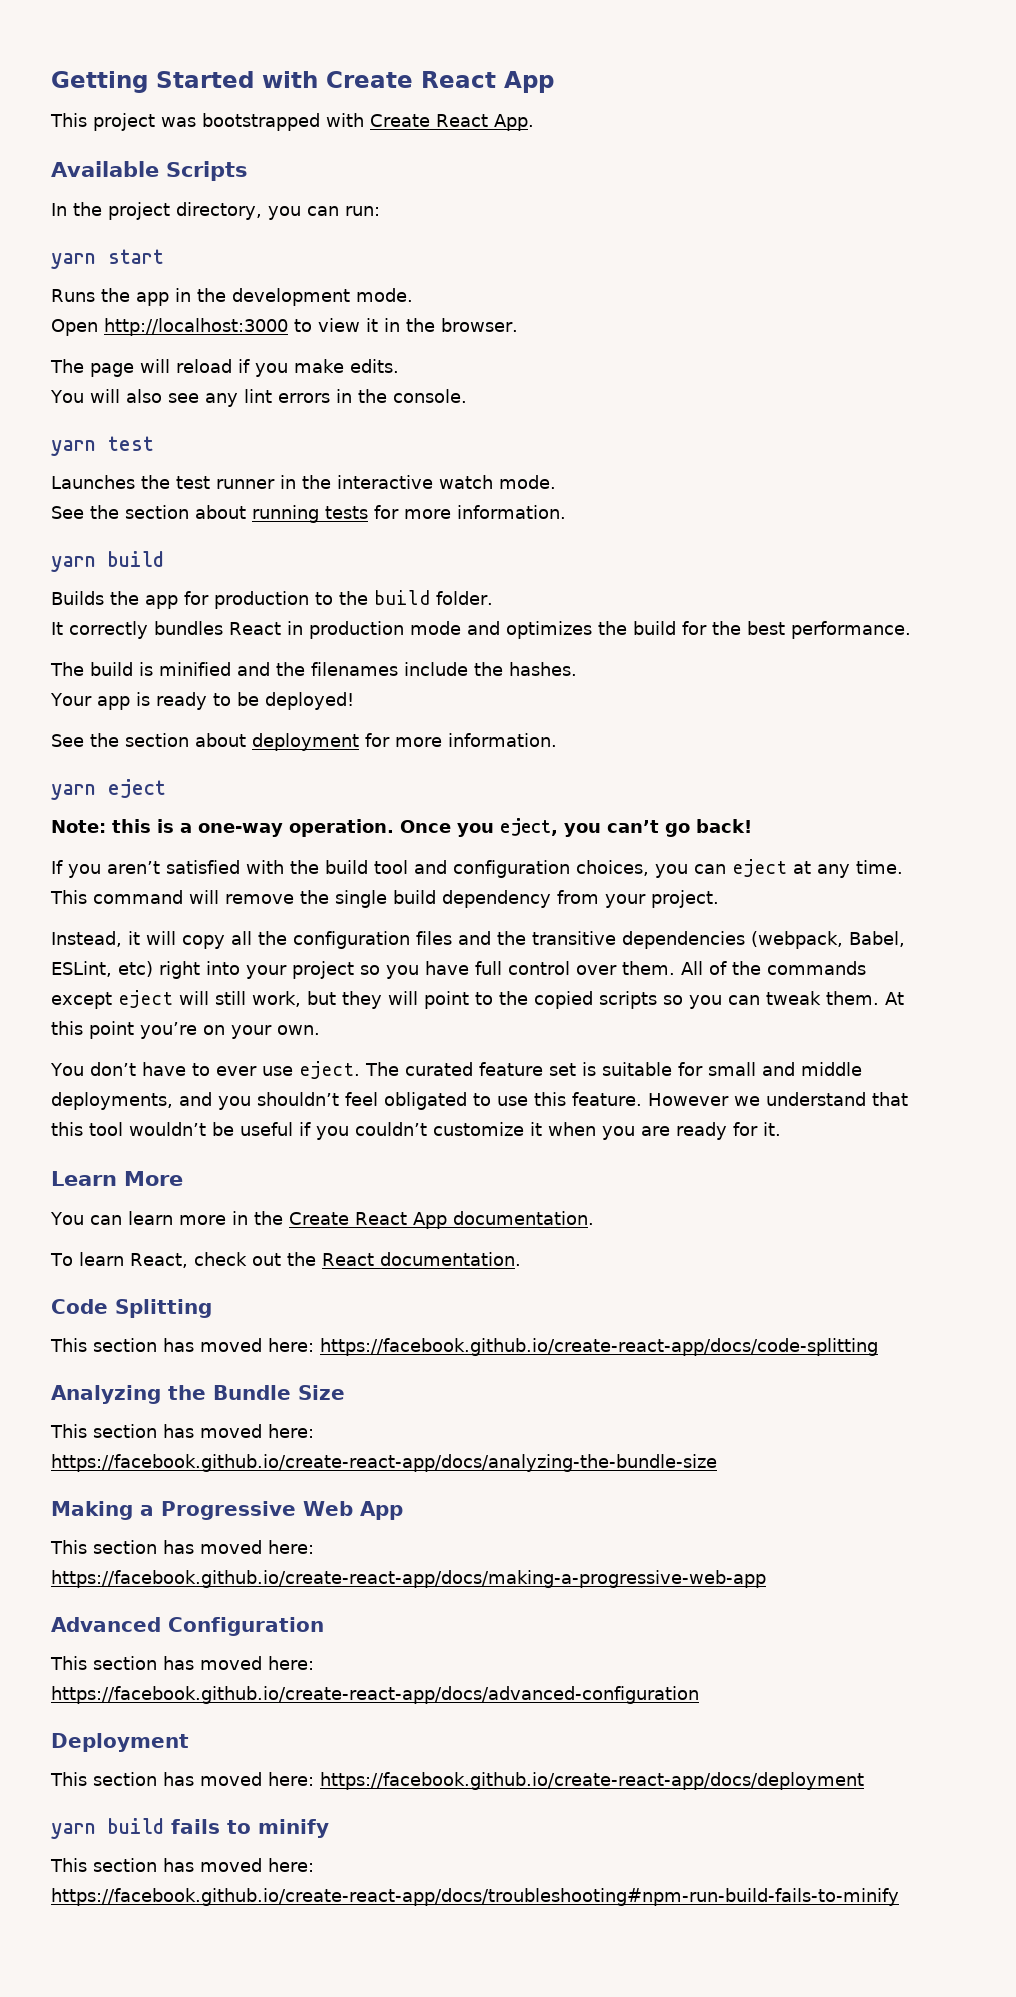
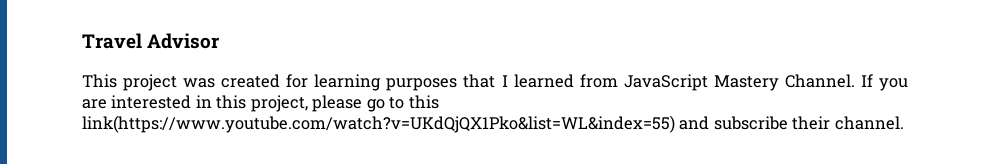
- Getting Started with Create React App
- This project was bootstrapped with Create React App.
- Available Scripts
- In the project directory, you can run:
- yarn start
- Runs the app in the development mode.
- Open http://localhost:3000 to view it in the browser.
- The page will reload if you make edits.
- You will also see any lint errors in the console.
- yarn test
- Launches the test runner in the interactive watch mode.
- See the section about running tests for more information.
- yarn build
- Builds the app for production to the build folder.
- It correctly bundles React in production mode and optimizes the build for the best performance.
- The build is minified and the filenames include the hashes.
- Your app is ready to be deployed!
- See the section about deployment for more information.
- yarn eject
- Note: this is a one-way operation. Once you eject, you can’t go back!
- If you aren’t satisfied with the build tool and configuration choices, you can eject at any time. This command will remove the single build dependency from your project.
- Instead, it will copy all the configuration files and the transitive dependencies (webpack, Babel, ESLint, etc) right into your project so you have full control over them. All of the commands except eject will still work, but they will point to the copied scripts so you can tweak them. At this point you’re on your own.
- You don’t have to ever use eject. The curated feature set is suitable for small and middle deployments, and you shouldn’t feel obligated to use this feature. However we understand that this tool wouldn’t be useful if you couldn’t customize it when you are ready for it.
- Learn More
- You can learn more in the Create React App documentation.
- To learn React, check out the React documentation.
- Code Splitting
- This section has moved here: https://facebook.github.io/create-react-app/docs/code-splitting
- Analyzing the Bundle Size
- This section has moved here: https://facebook.github.io/create-react-app/docs/analyzing-the-bundle-size
- Making a Progressive Web App
- This section has moved here: https://facebook.github.io/create-react-app/docs/making-a-progressive-web-app
- Advanced Configuration
- This section has moved here: https://facebook.github.io/create-react-app/docs/advanced-configuration
- Deployment
- This section has moved here: https://facebook.github.io/create-react-app/docs/deployment
- yarn build fails to minify
- This section has moved here: https://facebook.github.io/create-react-app/docs/troubleshooting#npm-run-build-fails-to-minify
+ Travel Advisor
+ This project was created for learning purposes that I learned from JavaScript Mastery Channel. If you are interested in this project, please go to this link(https://www.youtube.com/watch?v=UKdQjQX1Pko&list=WL&index=55) and subscribe their channel.

